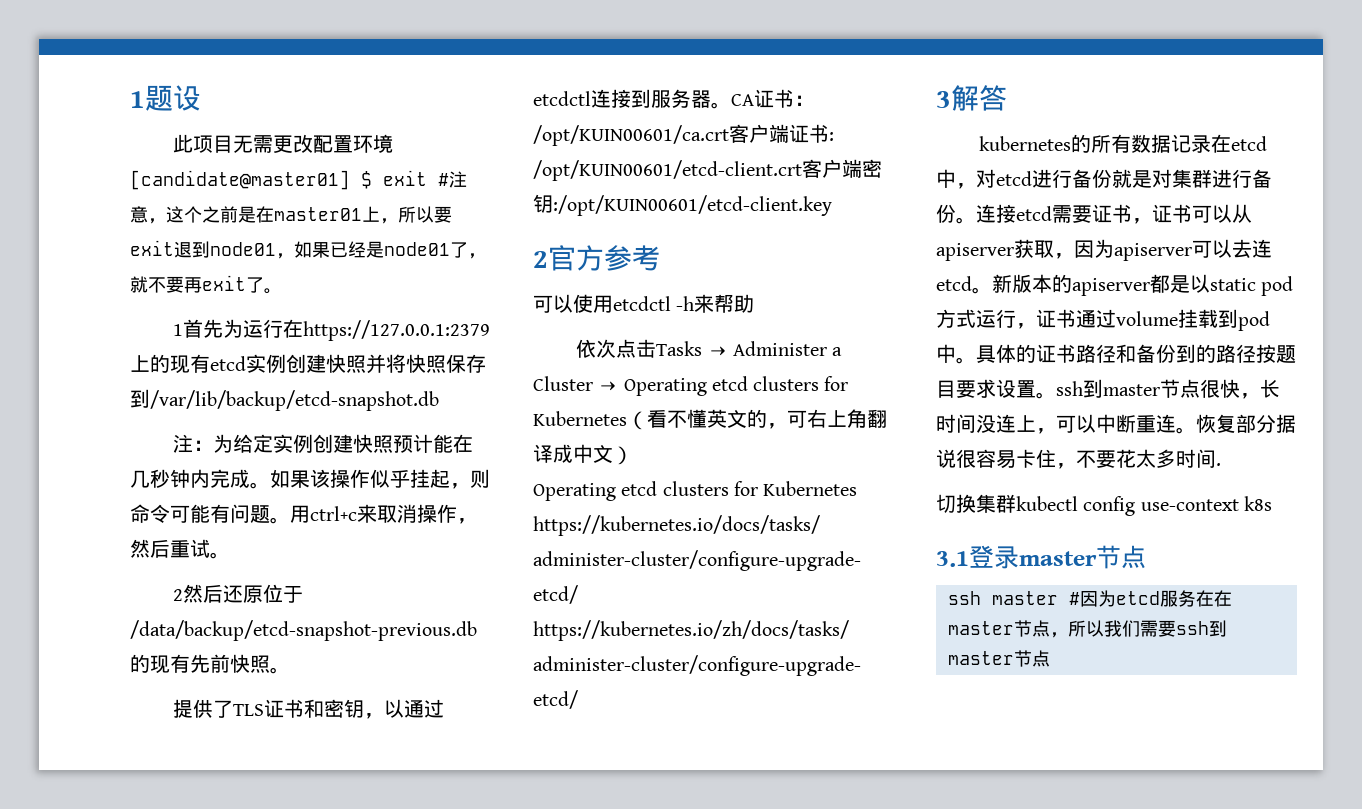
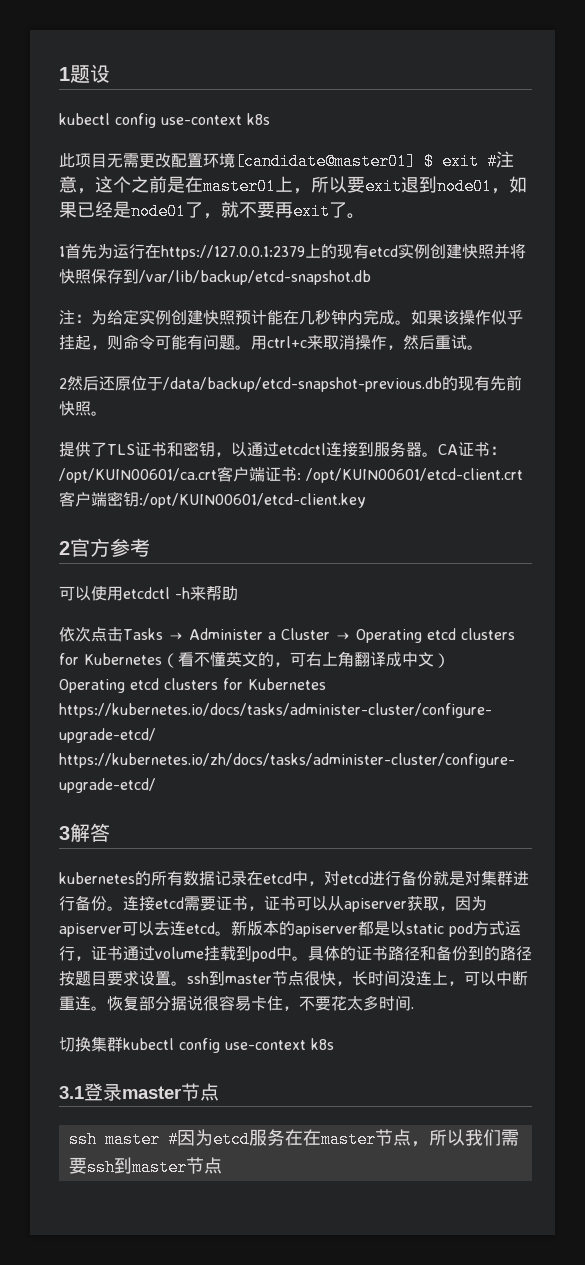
  1题设
+ kubectl config use-context k8s

